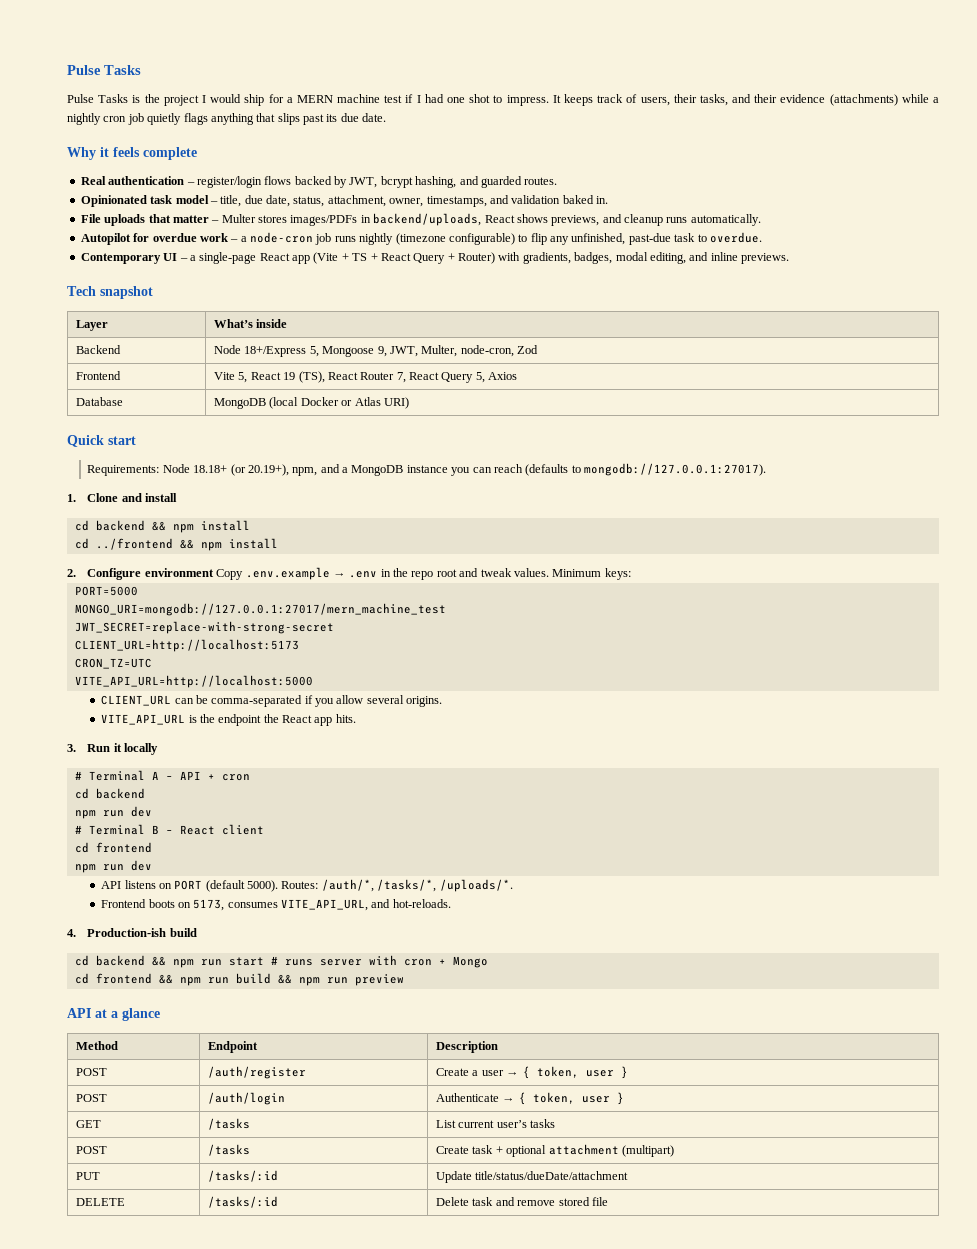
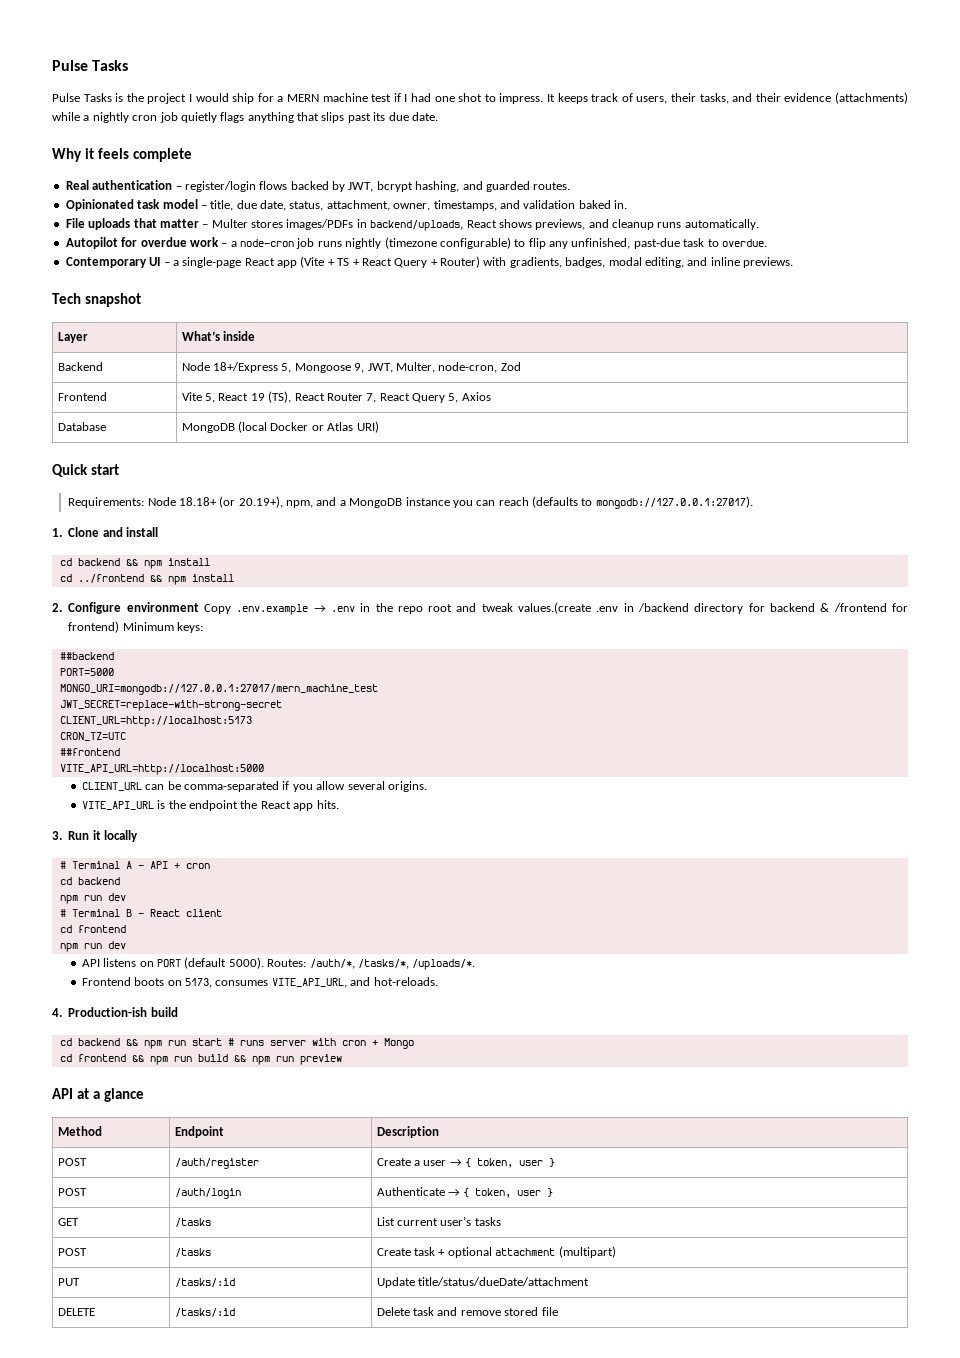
- 2. Configure environment Copy .env.example → .env in the repo root and tweak values. Minimum keys:
+ 2. Configure environment Copy .env.example → .env in the repo root and tweak values.(create .env in /backend directory for backend & /frontend for frontend) Minimum keys:
+ ##backend
+ ##frontend

